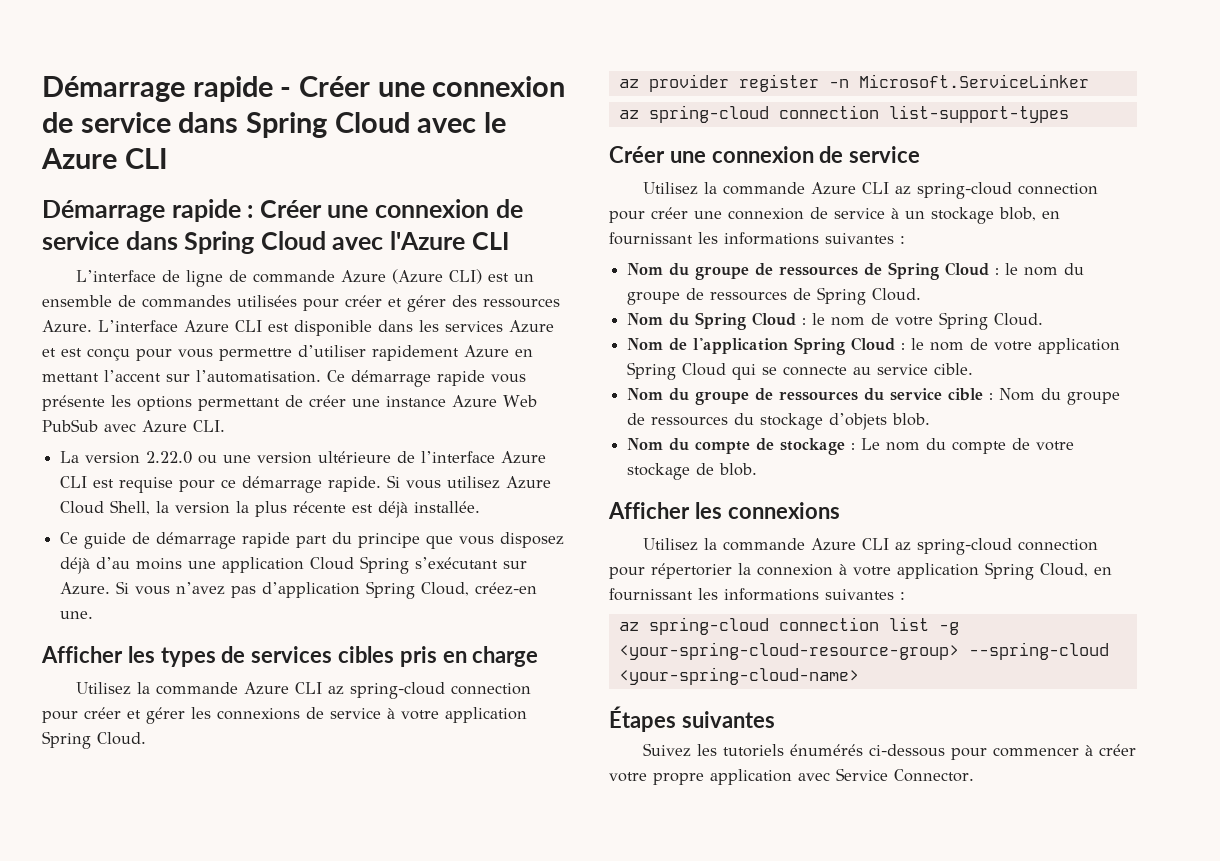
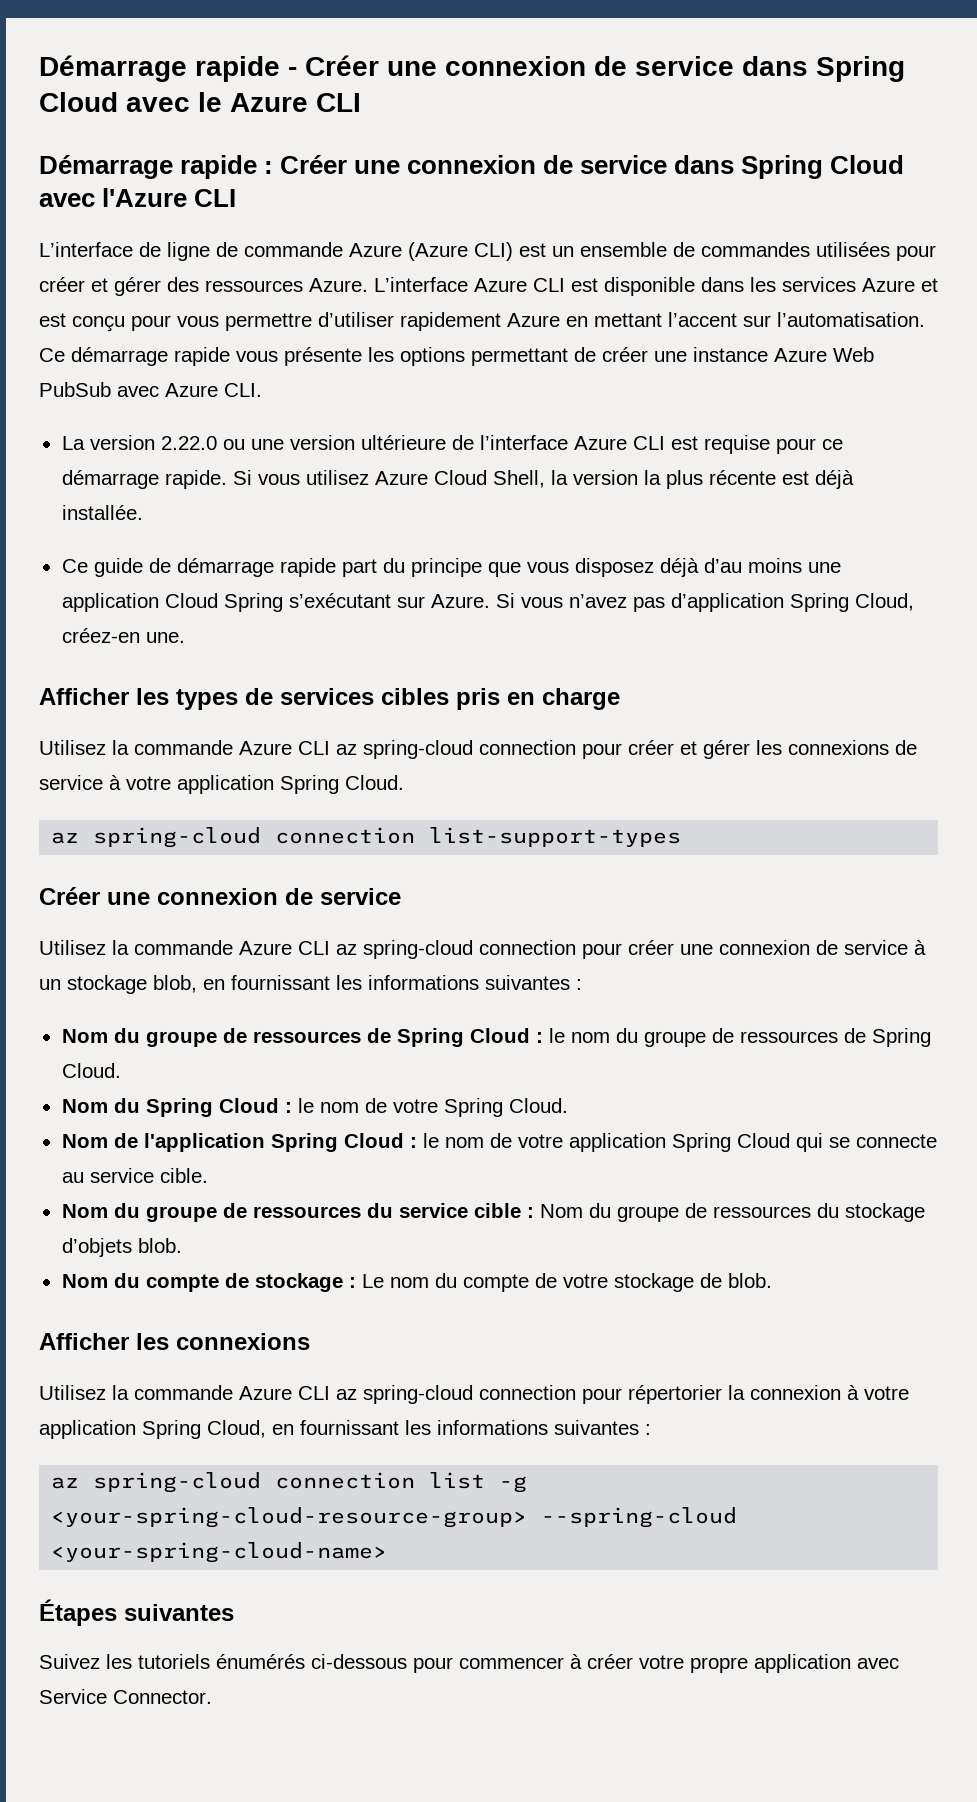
- az provider register -n Microsoft.ServiceLinker

